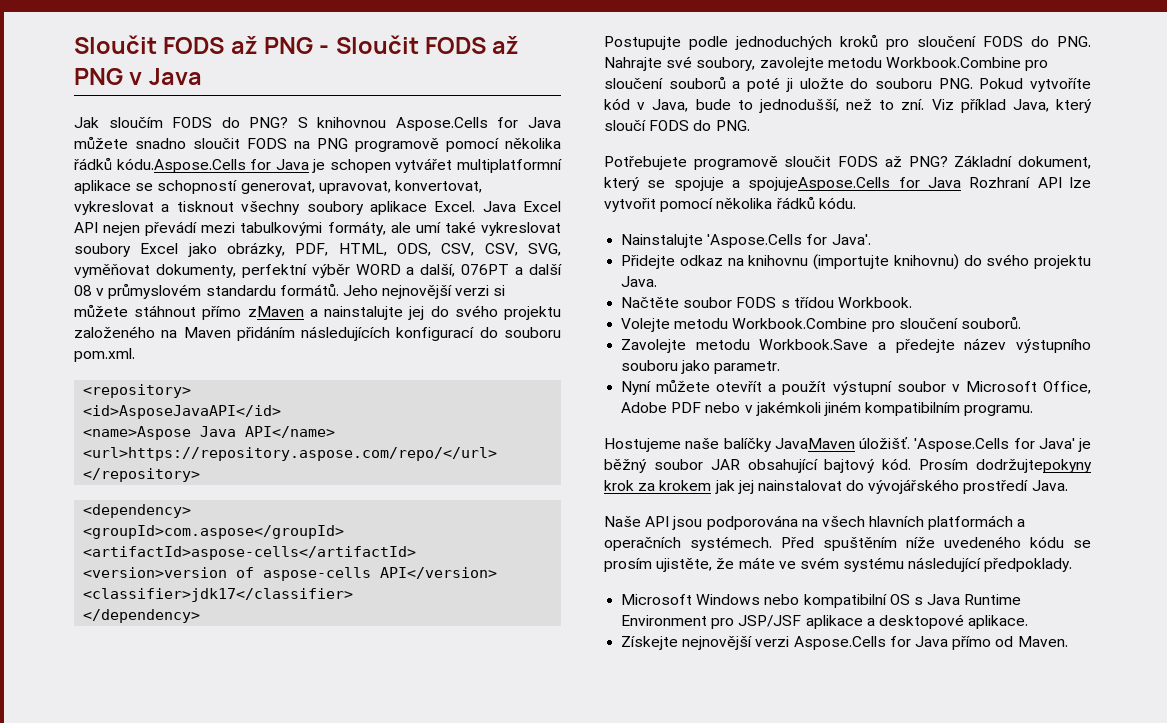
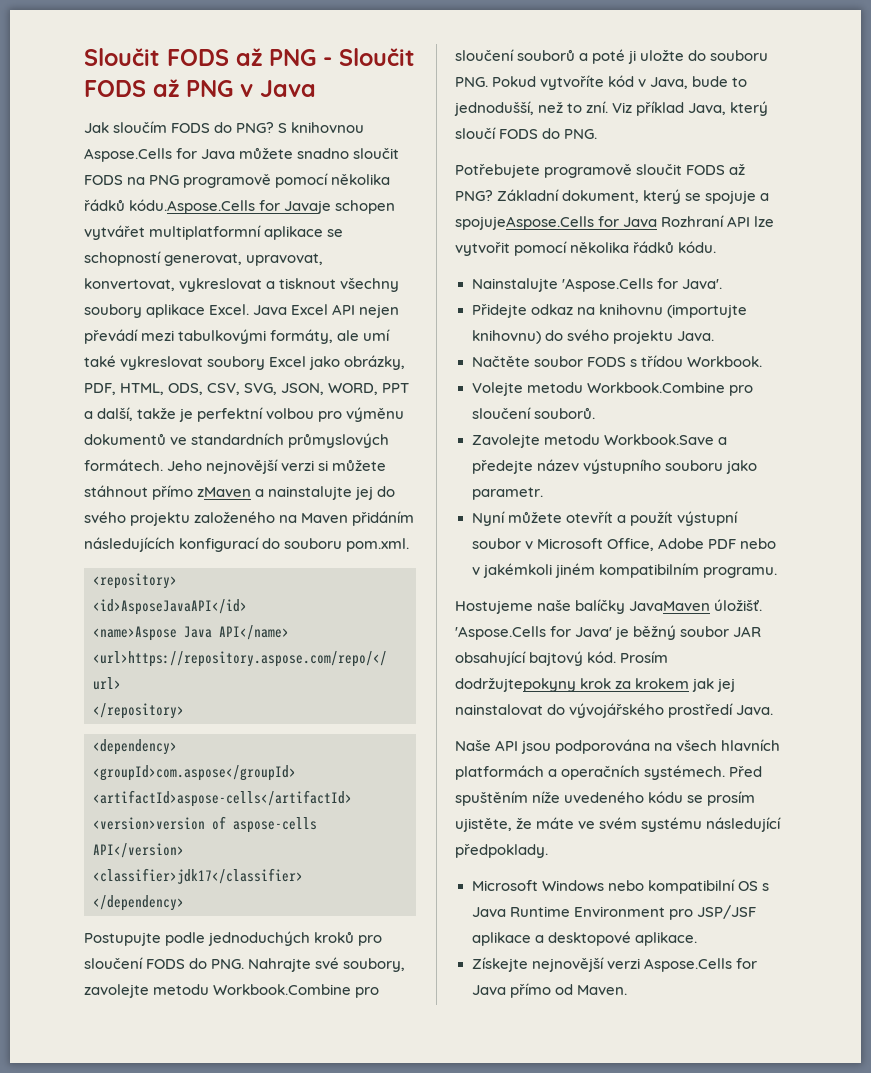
- S knihovnou Aspose.Cells for Java můžete snadno sloučit FODS na PNG programově pomocí několika řádků kódu.Aspose.Cells for Java je schopen vytvářet multiplatformní aplikace se schopností generovat, upravovat, konvertovat, vykreslovat a tisknout všechny soubory aplikace Excel.
+ S knihovnou Aspose.Cells for Java můžete snadno sloučit FODS na PNG programově pomocí několika řádků kódu.Aspose.Cells for Javaje schopen vytvářet multiplatformní aplikace se schopností generovat, upravovat, konvertovat, vykreslovat a tisknout všechny soubory aplikace Excel.
- Java Excel API nejen převádí mezi tabulkovými formáty, ale umí také vykreslovat soubory Excel jako obrázky, PDF, HTML, ODS, CSV, CSV, SVG, vyměňovat dokumenty, perfektní výběr WORD a další, 076PT a další 08 v průmyslovém standardu formátů.
+ Java Excel API nejen převádí mezi tabulkovými formáty, ale umí také vykreslovat soubory Excel jako obrázky, PDF, HTML, ODS, CSV, SVG, JSON, WORD, PPT a další, takže je perfektní volbou pro výměnu dokumentů ve standardních průmyslových formátech.

